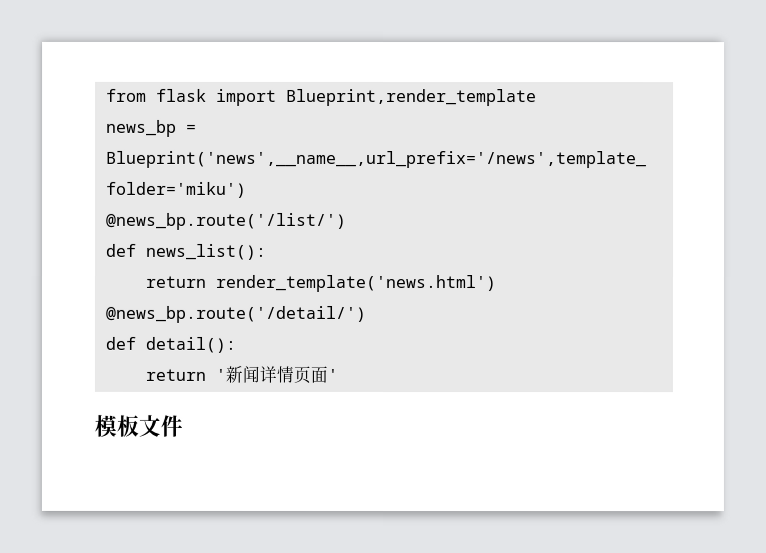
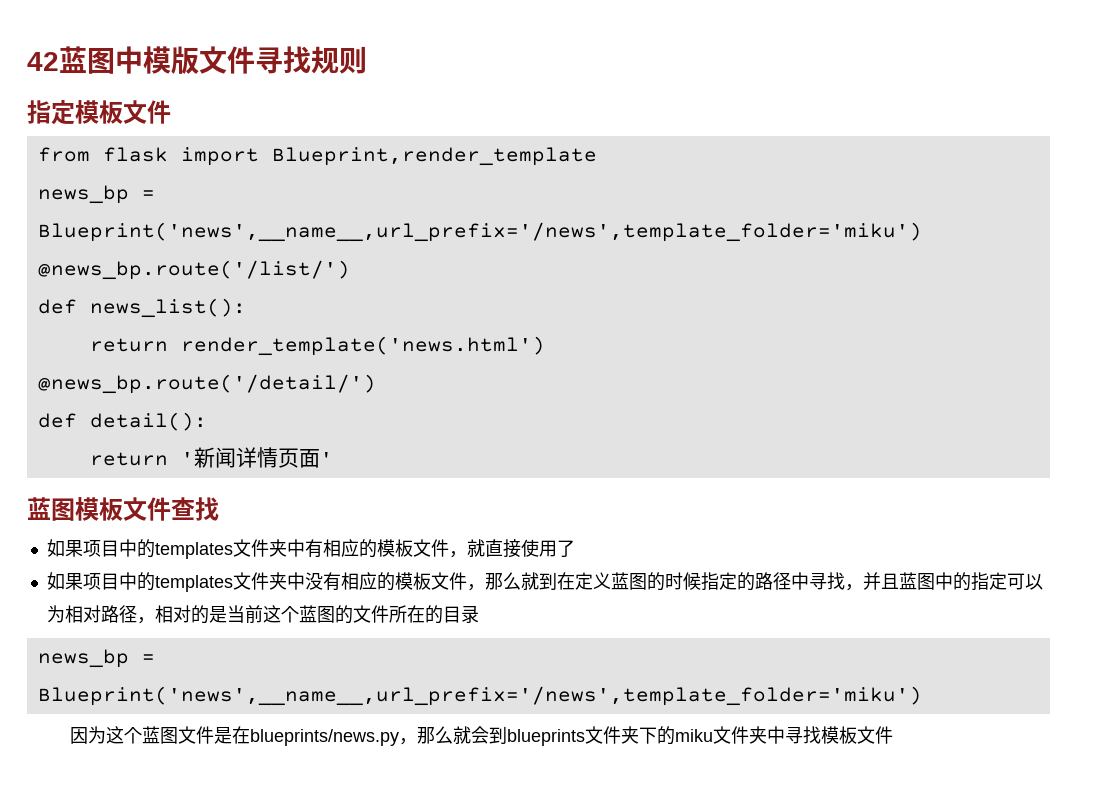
+ 42蓝图中模版文件寻找规则
+ 指定模板文件
- 模板文件
+ 蓝图模板文件查找
+ 如果项目中的templates文件夹中有相应的模板文件，就直接使用了
+ 如果项目中的templates文件夹中没有相应的模板文件，那么就到在定义蓝图的时候指定的路径中寻找，并且蓝图中的指定可以为相对路径，相对的是当前这个蓝图的文件所在的目录
+ news_bp = Blueprint('news',__name__,url_prefix='/news',template_folder='miku')
+ 因为这个蓝图文件是在blueprints/news.py，那么就会到blueprints文件夹下的miku文件夹中寻找模板文件

